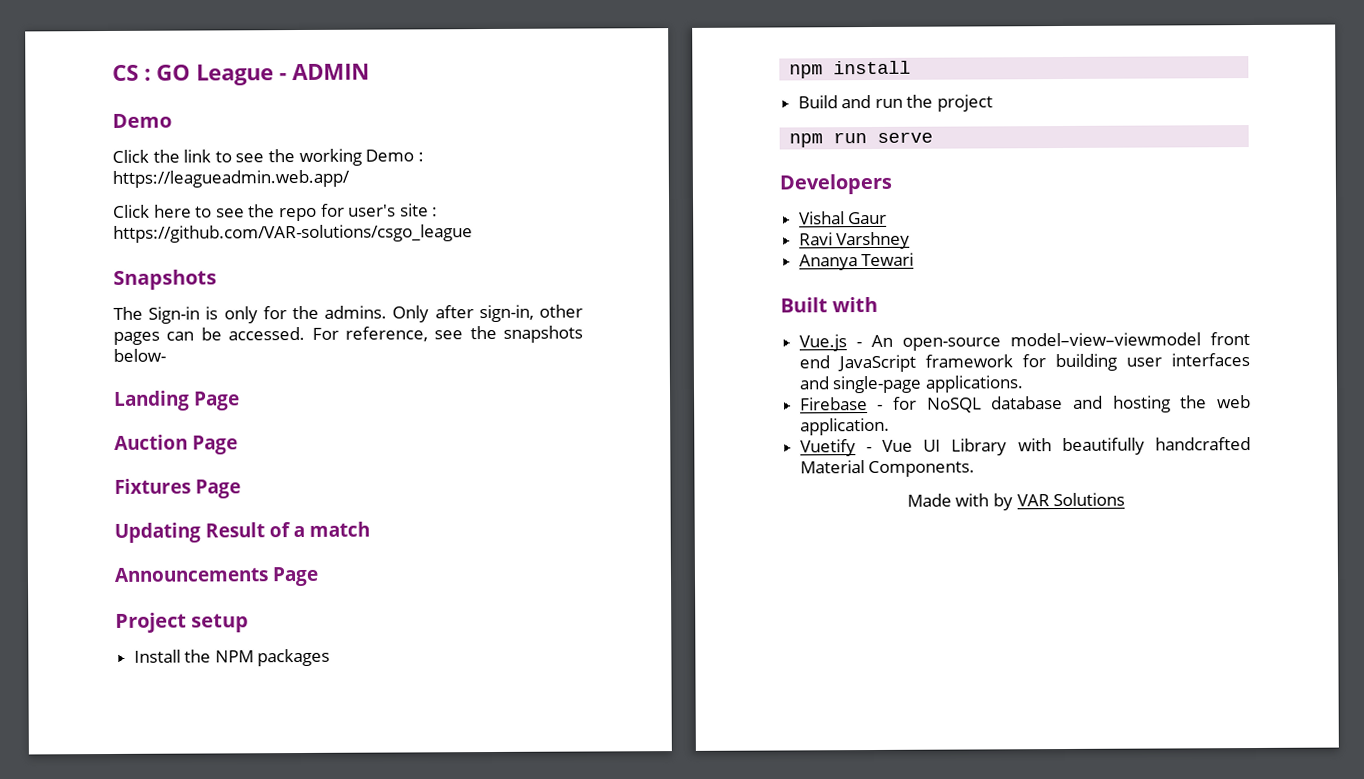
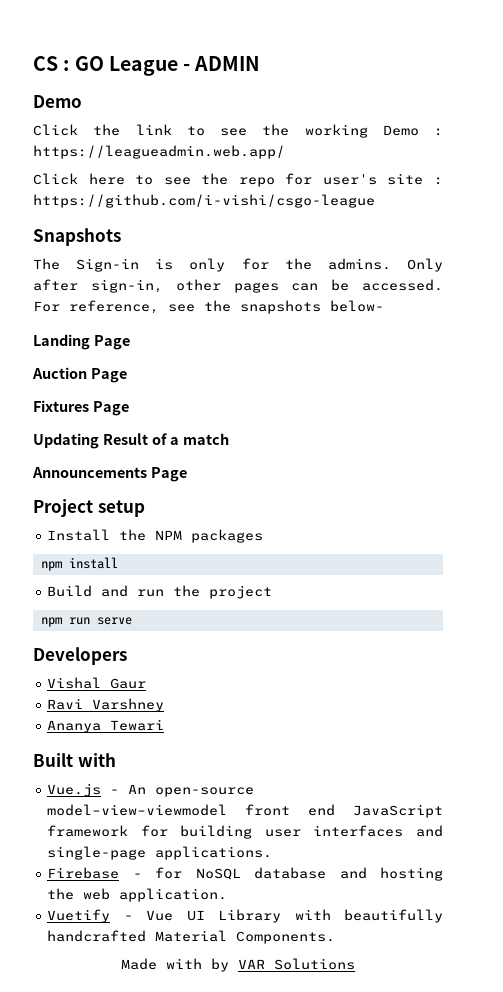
- Click here to see the repo for user's site : https://github.com/VAR-solutions/csgo_league
+ Click here to see the repo for user's site : https://github.com/i-vishi/csgo-league

